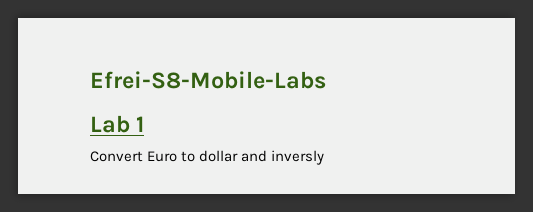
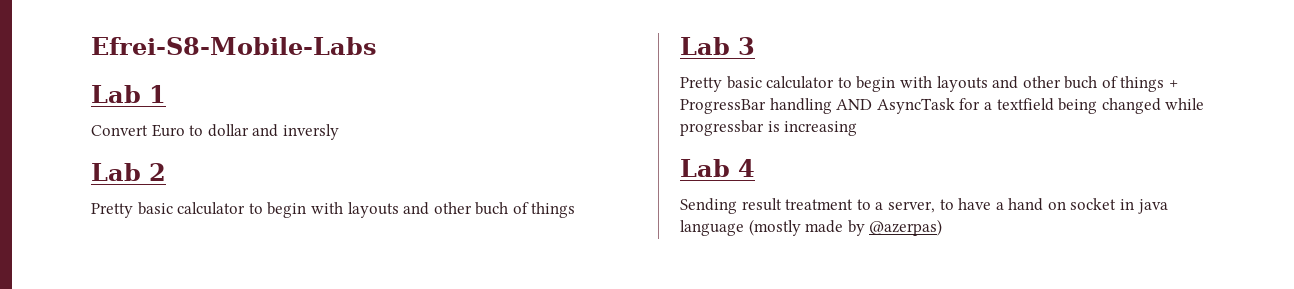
+ Lab 2
+ Pretty basic calculator to begin with layouts and other buch of things
+ Lab 3
+ Pretty basic calculator to begin with layouts and other buch of things + ProgressBar handling AND AsyncTask for a textfield being changed while progressbar is increasing
+ Lab 4
+ Sending result treatment to a server, to have a hand on socket in java language (mostly made by @azerpas)

